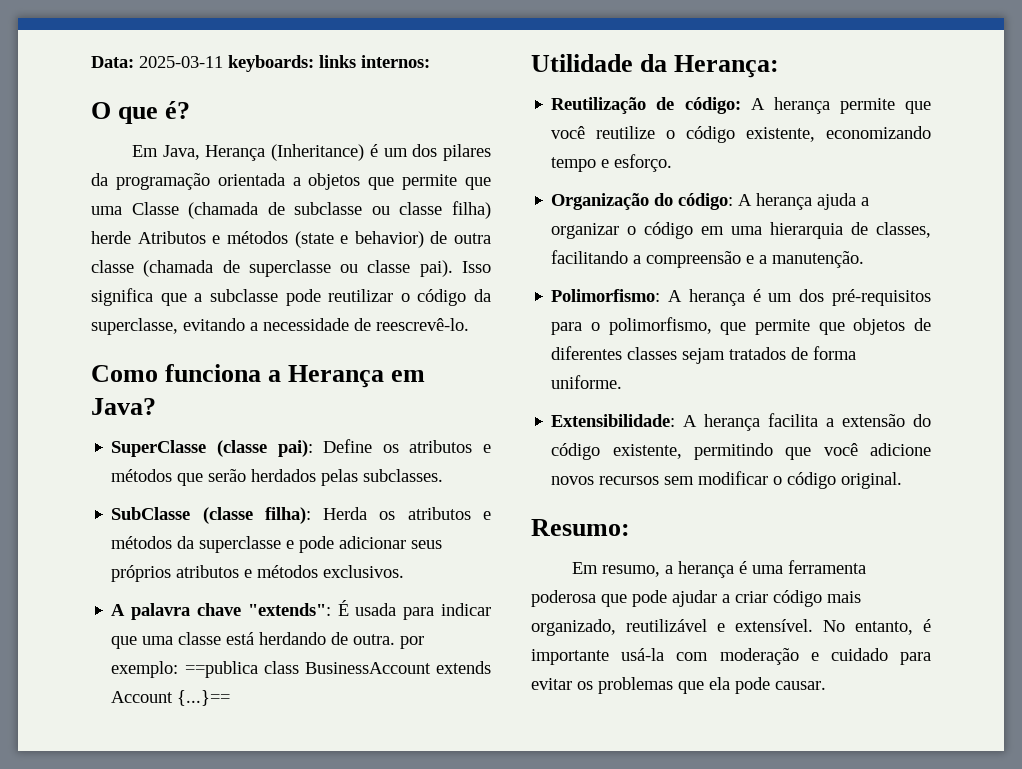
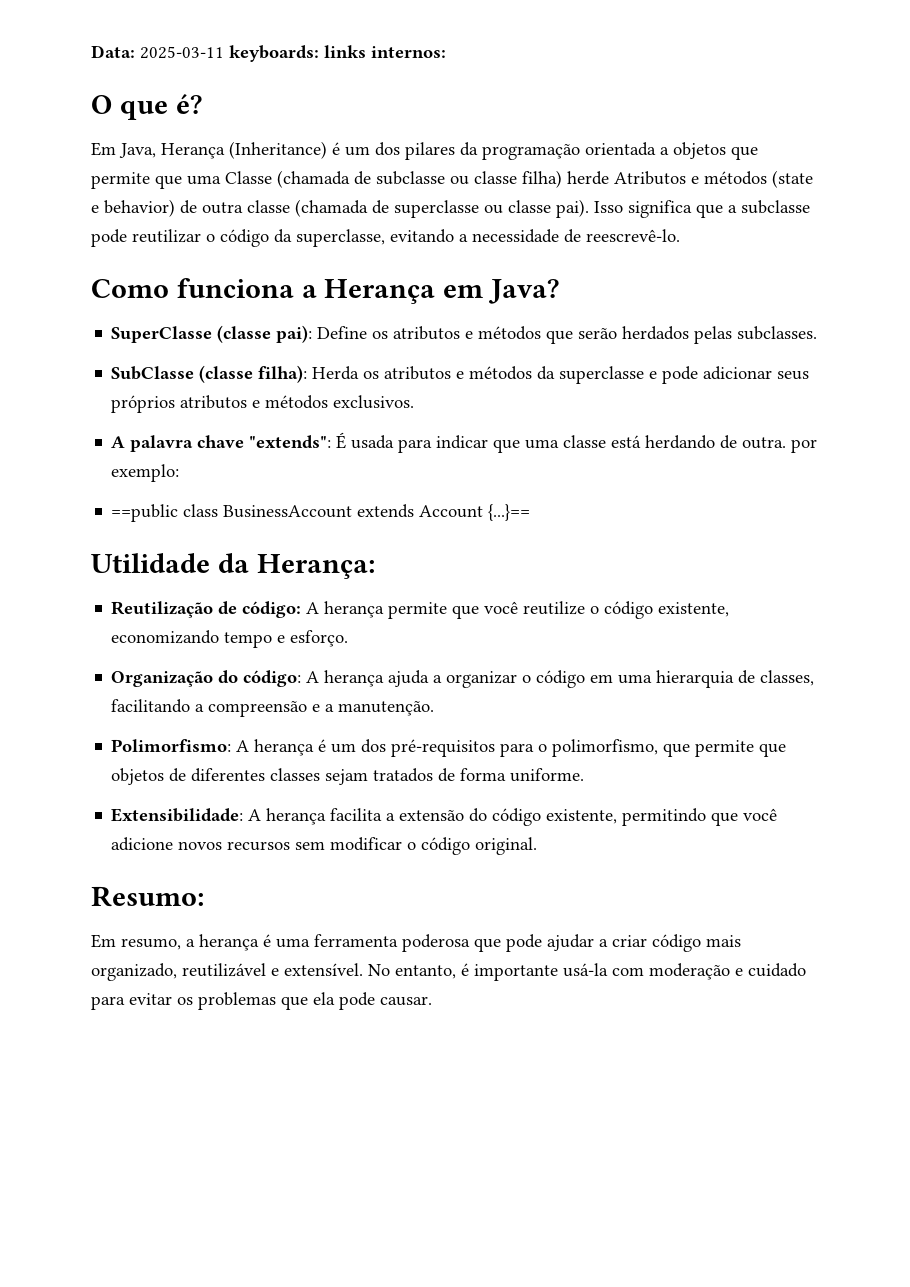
- A palavra chave "extends": É usada para indicar que uma classe está herdando de outra. por exemplo: ==publica class BusinessAccount extends Account {...}==
+ A palavra chave "extends": É usada para indicar que uma classe está herdando de outra. por exemplo:
+ ==public class BusinessAccount extends Account {...}==

